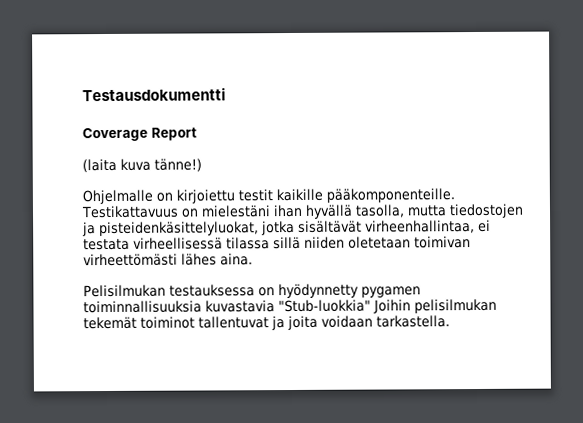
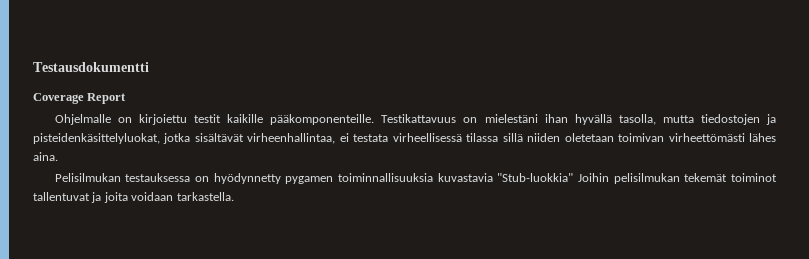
- (laita kuva tänne!)

